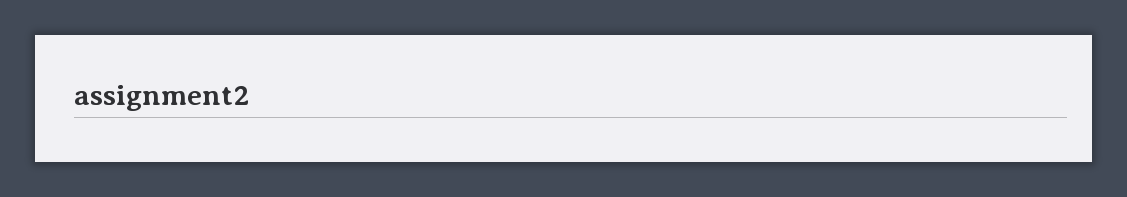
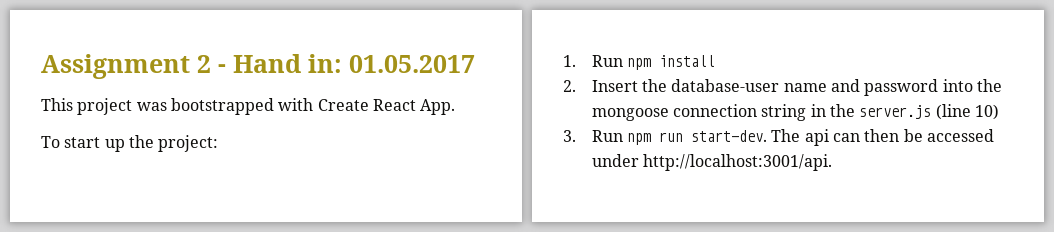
- assignment2
+ Assignment 2 - Hand in: 01.05.2017
+ This project was bootstrapped with Create React App.
+ To start up the project:
+ 1. Run npm install
+ 2. Insert the database-user name and password into the mongoose connection string in the server.js (line 10)
+ 3. Run npm run start-dev. The api can then be accessed under http://localhost:3001/api.

